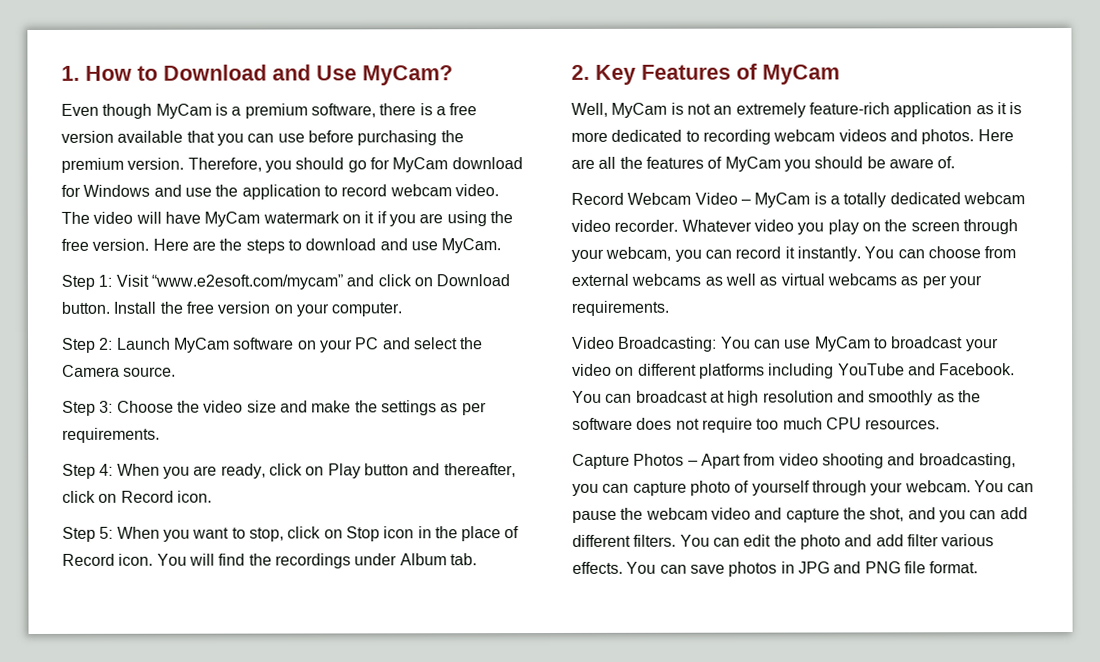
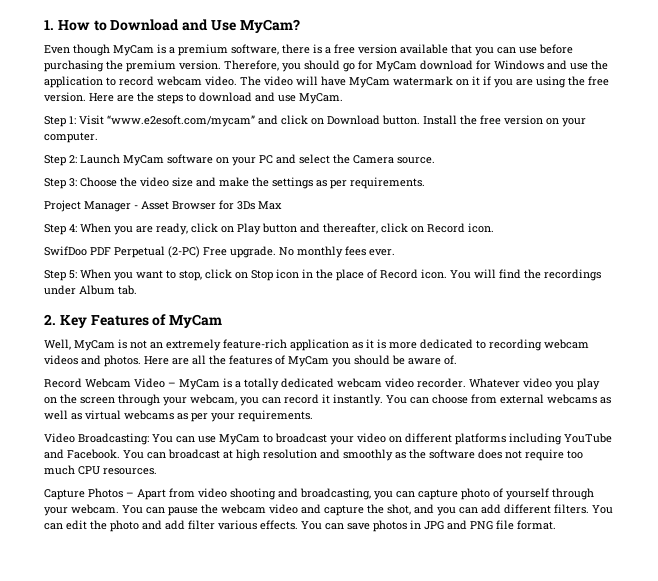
+ Project Manager - Asset Browser for 3Ds Max
+ SwifDoo PDF Perpetual (2-PC) Free upgrade. No monthly fees ever.

